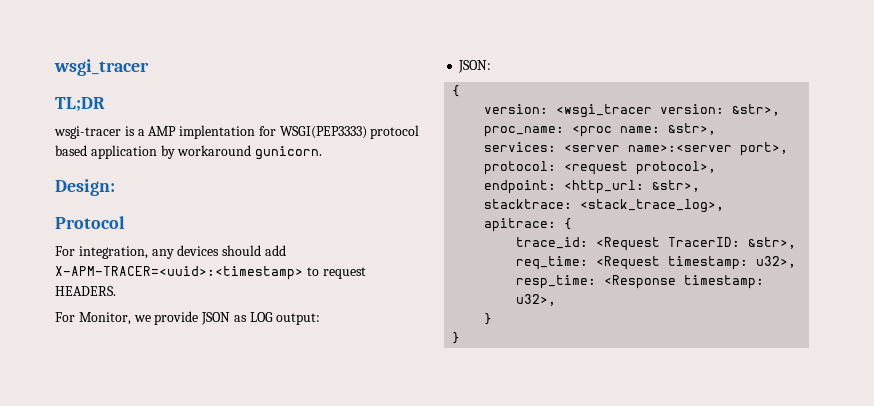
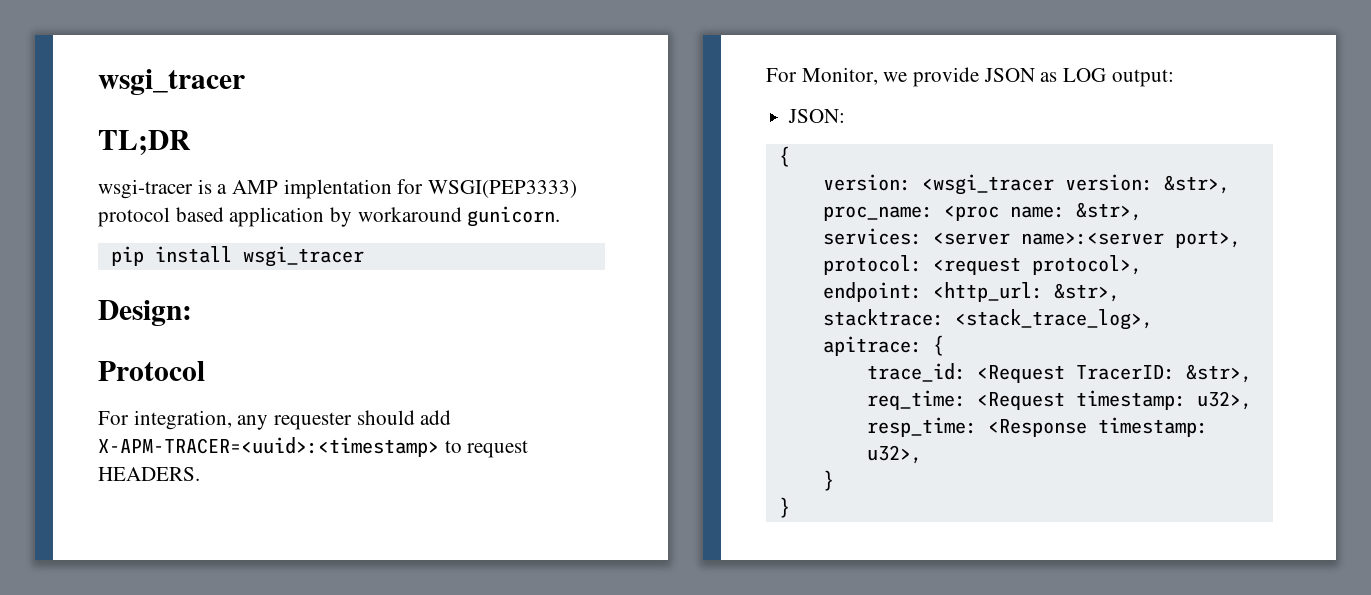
+ pip install wsgi_tracer
- For integration, any devices should add X-APM-TRACER=<uuid>:<timestamp> to request HEADERS.
+ For integration, any requester should add X-APM-TRACER=<uuid>:<timestamp> to request HEADERS.

